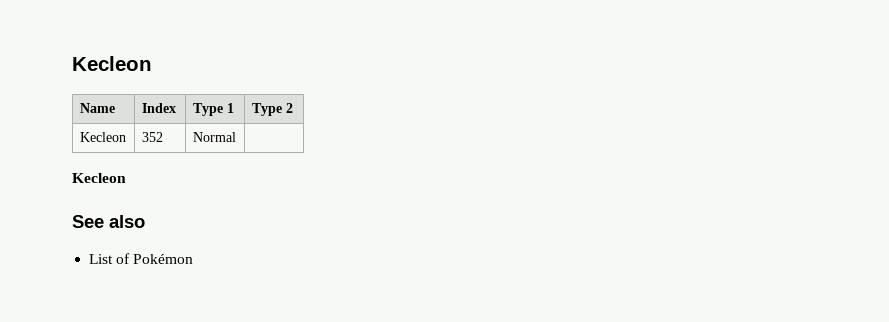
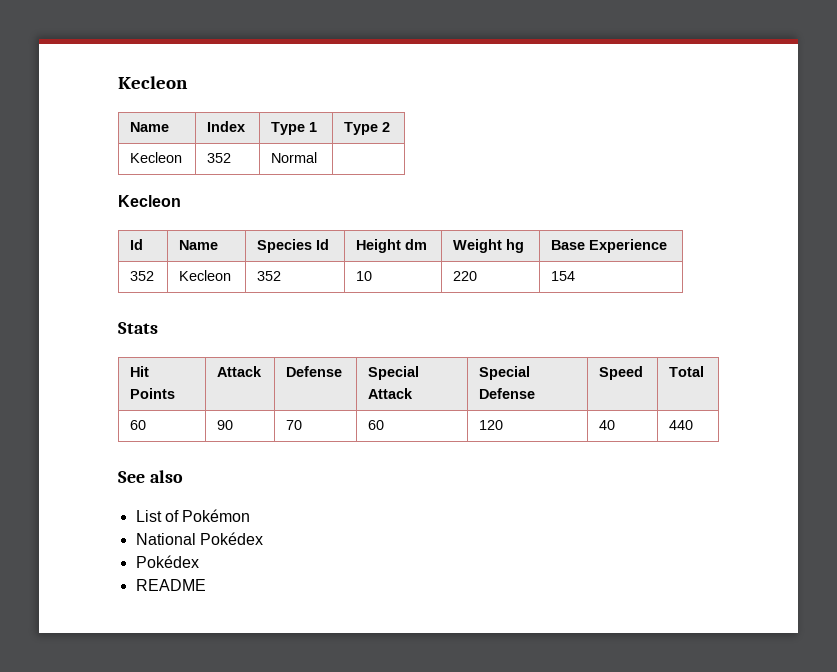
+ Id | Name | Species Id | Height dm | Weight hg | Base Experience
+ 352 | Kecleon | 352 | 10 | 220 | 154
+ Stats
+ Hit Points | Attack | Defense | Special Attack | Special Defense | Speed | Total
+ 60 | 90 | 70 | 60 | 120 | 40 | 440
+ National Pokédex
+ Pokédex
+ README

